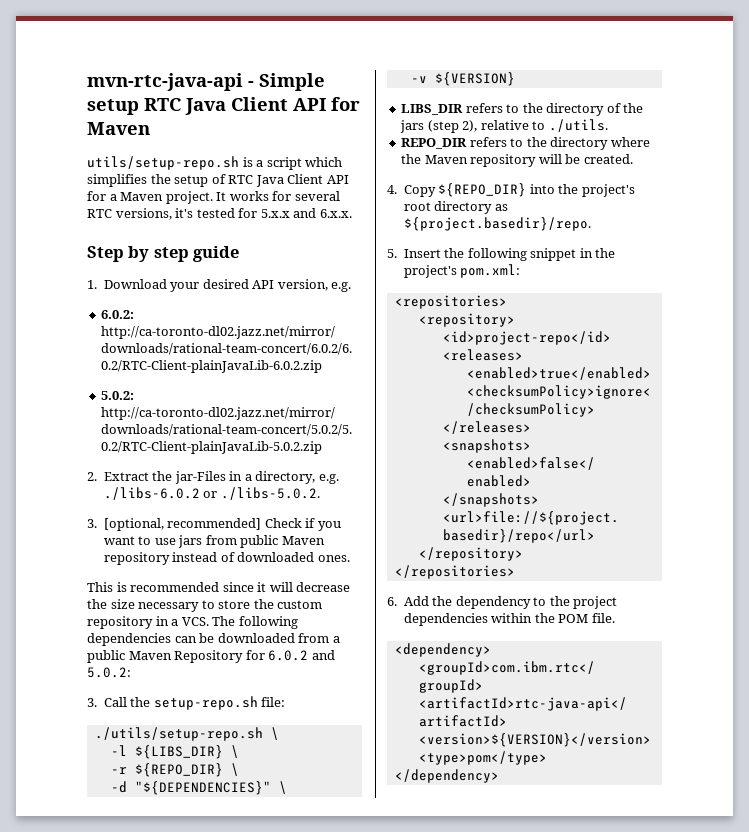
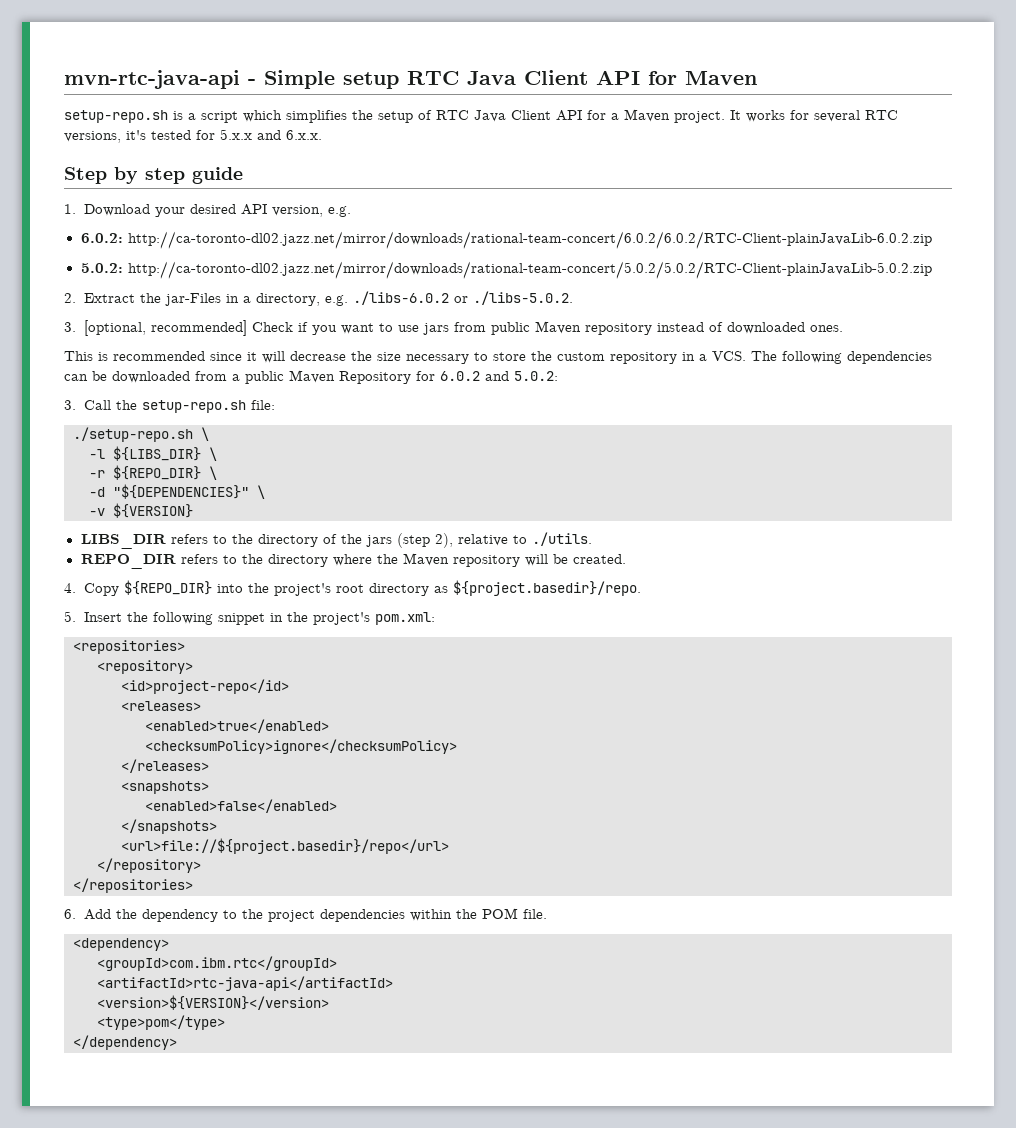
- utils/setup-repo.sh is a script which simplifies the setup of RTC Java Client API for a Maven project.
+ setup-repo.sh is a script which simplifies the setup of RTC Java Client API for a Maven project.
- ./utils/setup-repo.sh \
+ ./setup-repo.sh \

